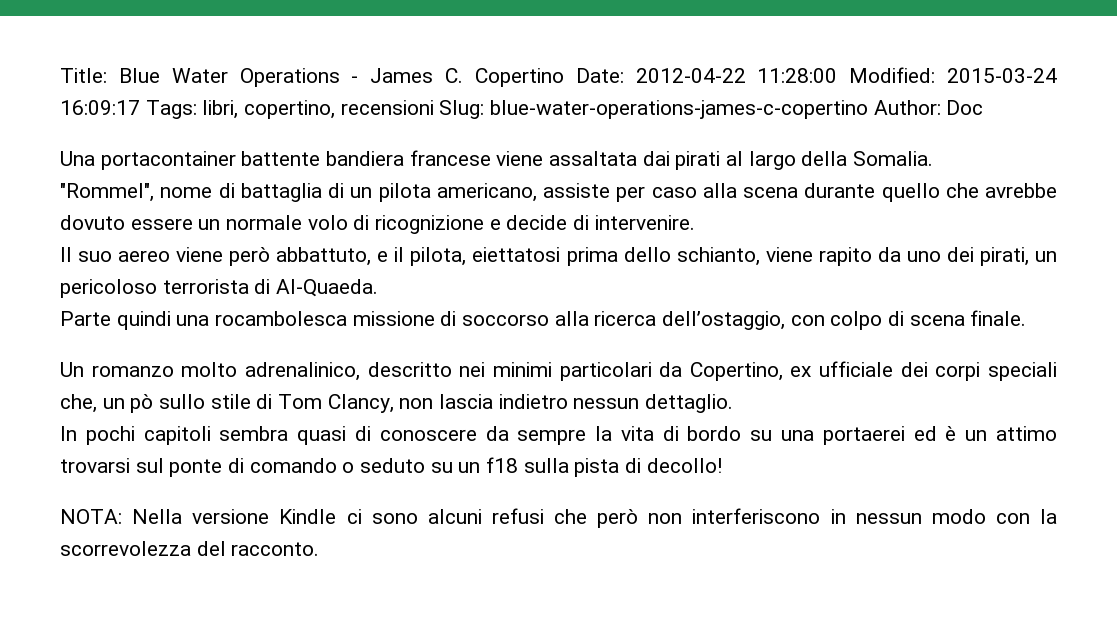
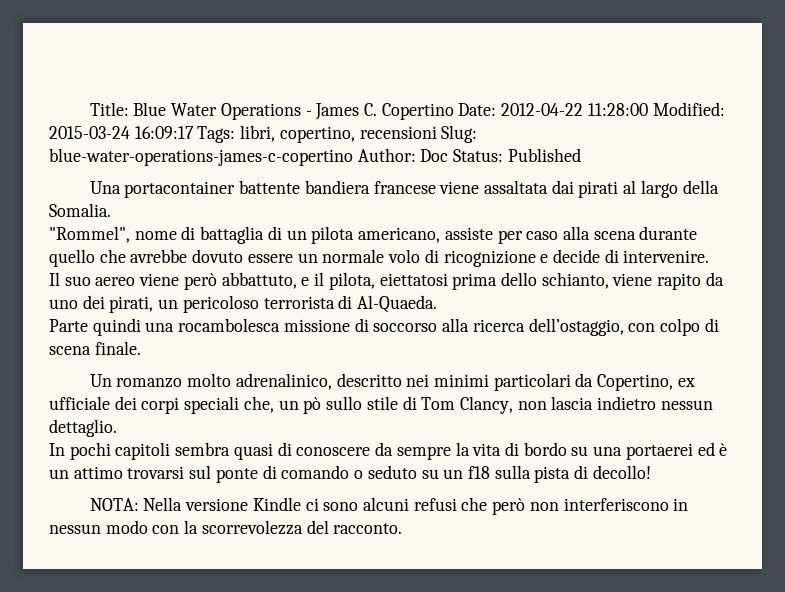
- Title: Blue Water Operations - James C. Copertino Date: 2012-04-22 11:28:00 Modified: 2015-03-24 16:09:17 Tags: libri, copertino, recensioni Slug: blue-water-operations-james-c-copertino Author: Doc
+ Title: Blue Water Operations - James C. Copertino Date: 2012-04-22 11:28:00 Modified: 2015-03-24 16:09:17 Tags: libri, copertino, recensioni Slug: blue-water-operations-james-c-copertino Author: Doc Status: Published

